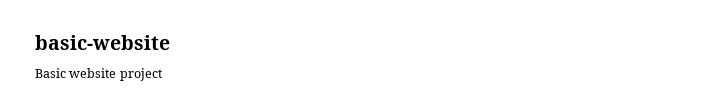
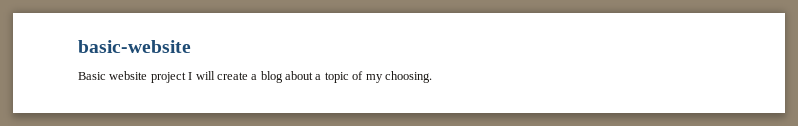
- Basic website project
+ Basic website project I will create a blog about a topic of my choosing.

